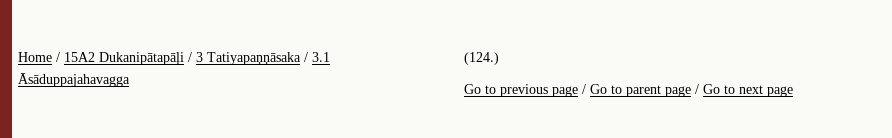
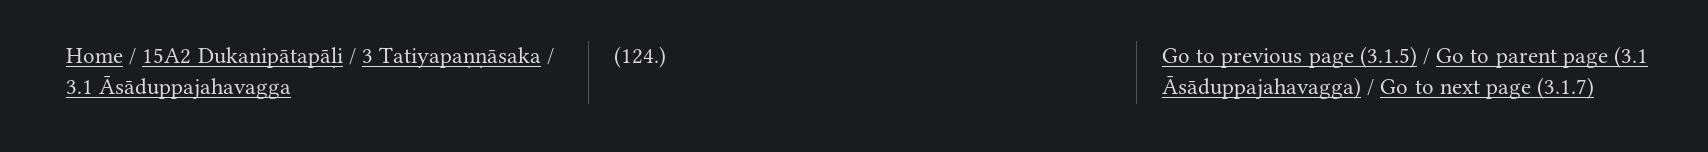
- Go to previous page / Go to parent page / Go to next page
+ Go to previous page (3.1.5) / Go to parent page (3.1 Āsāduppajahavagga) / Go to next page (3.1.7)

